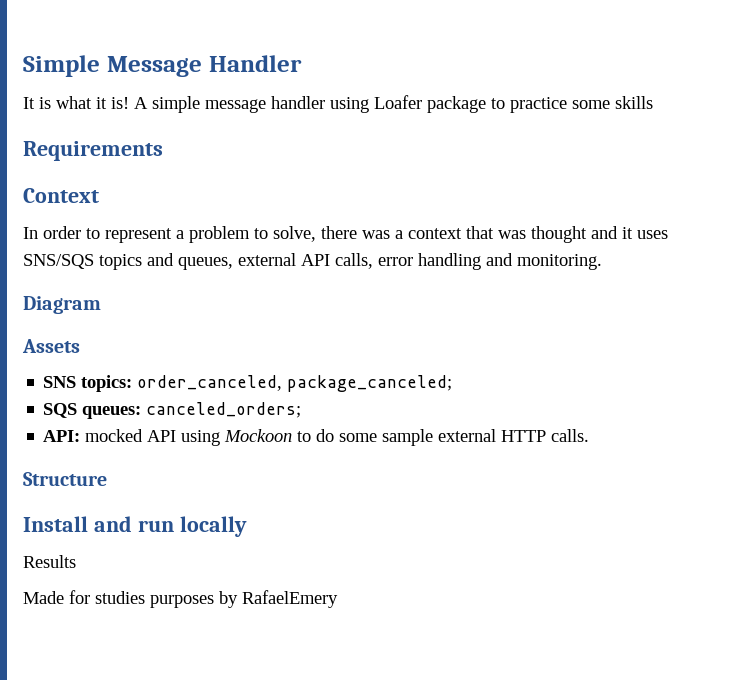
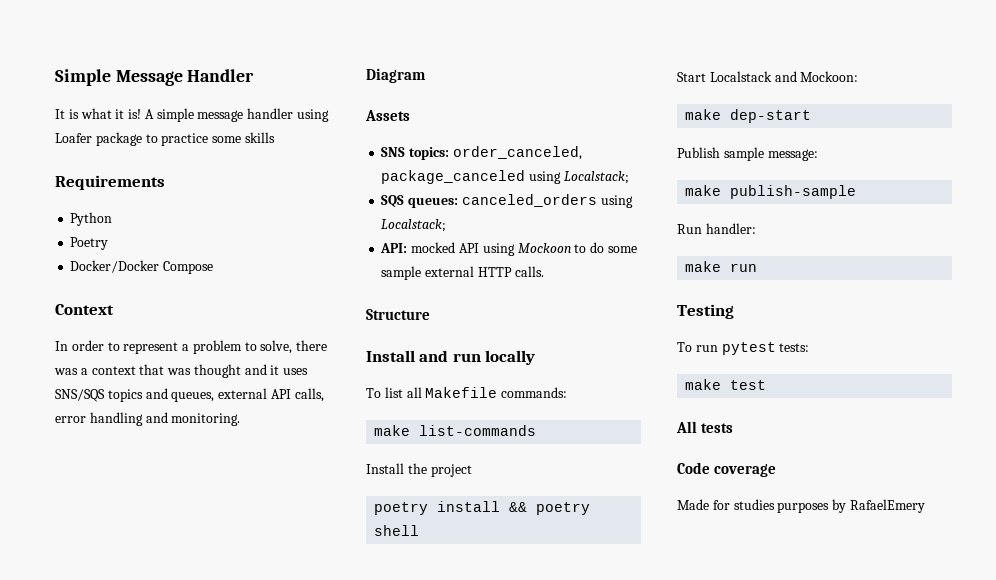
+ Python
+ Poetry
+ Docker/Docker Compose
- SNS topics: order_canceled, package_canceled;
+ SNS topics: order_canceled, package_canceled using Localstack;
- SQS queues: canceled_orders;
+ SQS queues: canceled_orders using Localstack;
- Results
+ To list all Makefile commands:
+ make list-commands
+ Install the project
+ poetry install && poetry shell
+ Start Localstack and Mockoon:
+ make dep-start
+ Publish sample message:
+ make publish-sample
+ Run handler:
+ make run
+ Testing
+ To run pytest tests:
+ make test
+ All tests
+ Code coverage

